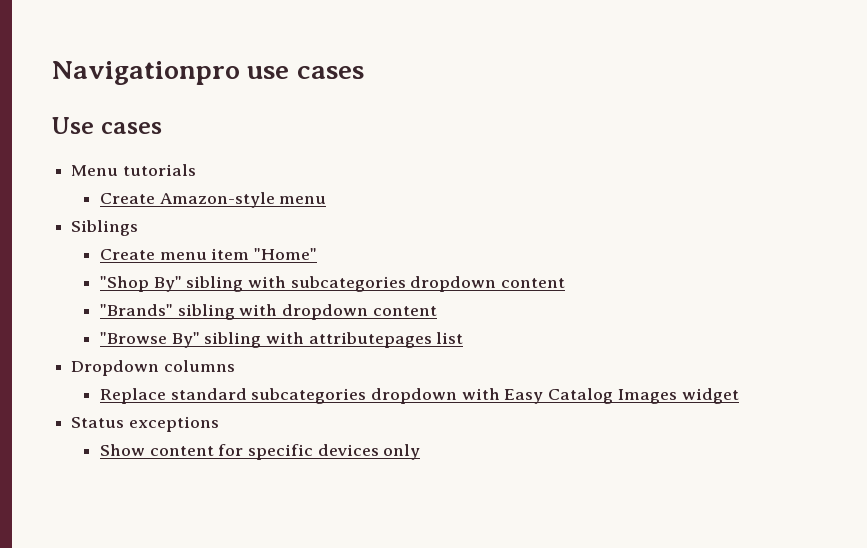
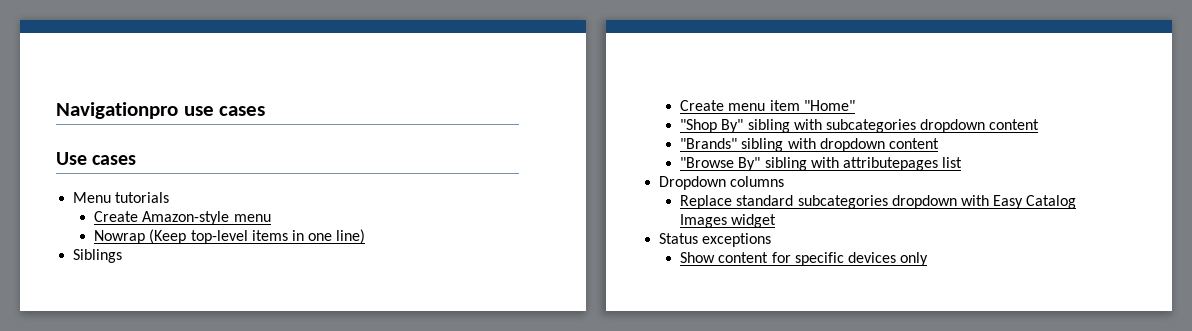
+ Nowrap (Keep top-level items in one line)

